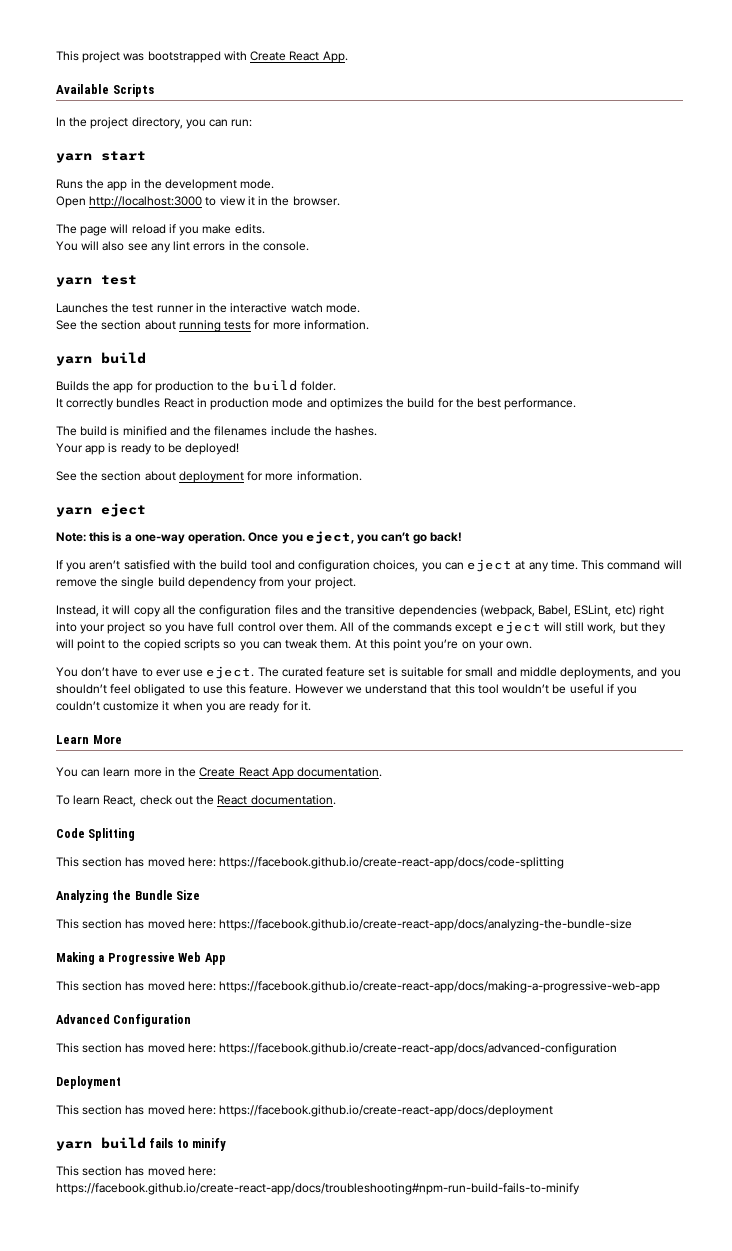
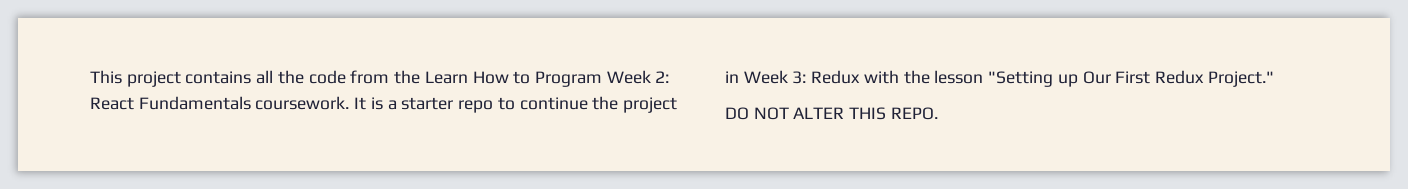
- This project was bootstrapped with Create React App.
- Available Scripts
- In the project directory, you can run:
- yarn start
- Runs the app in the development mode.
- Open http://localhost:3000 to view it in the browser.
- The page will reload if you make edits.
- You will also see any lint errors in the console.
- yarn test
- Launches the test runner in the interactive watch mode.
- See the section about running tests for more information.
- yarn build
- Builds the app for production to the build folder.
- It correctly bundles React in production mode and optimizes the build for the best performance.
- The build is minified and the filenames include the hashes.
- Your app is ready to be deployed!
- See the section about deployment for more information.
- yarn eject
- Note: this is a one-way operation. Once you eject, you can’t go back!
- If you aren’t satisfied with the build tool and configuration choices, you can eject at any time. This command will remove the single build dependency from your project.
- Instead, it will copy all the configuration files and the transitive dependencies (webpack, Babel, ESLint, etc) right into your project so you have full control over them. All of the commands except eject will still work, but they will point to the copied scripts so you can tweak them. At this point you’re on your own.
- You don’t have to ever use eject. The curated feature set is suitable for small and middle deployments, and you shouldn’t feel obligated to use this feature. However we understand that this tool wouldn’t be useful if you couldn’t customize it when you are ready for it.
- Learn More
- You can learn more in the Create React App documentation.
- To learn React, check out the React documentation.
- Code Splitting
- This section has moved here: https://facebook.github.io/create-react-app/docs/code-splitting
- Analyzing the Bundle Size
- This section has moved here: https://facebook.github.io/create-react-app/docs/analyzing-the-bundle-size
- Making a Progressive Web App
- This section has moved here: https://facebook.github.io/create-react-app/docs/making-a-progressive-web-app
- Advanced Configuration
- This section has moved here: https://facebook.github.io/create-react-app/docs/advanced-configuration
- Deployment
- This section has moved here: https://facebook.github.io/create-react-app/docs/deployment
- yarn build fails to minify
- This section has moved here: https://facebook.github.io/create-react-app/docs/troubleshooting#npm-run-build-fails-to-minify
+ This project contains all the code from the Learn How to Program Week 2: React Fundamentals coursework. It is a starter repo to continue the project in Week 3: Redux with the lesson "Setting up Our First Redux Project."
+ DO NOT ALTER THIS REPO.

